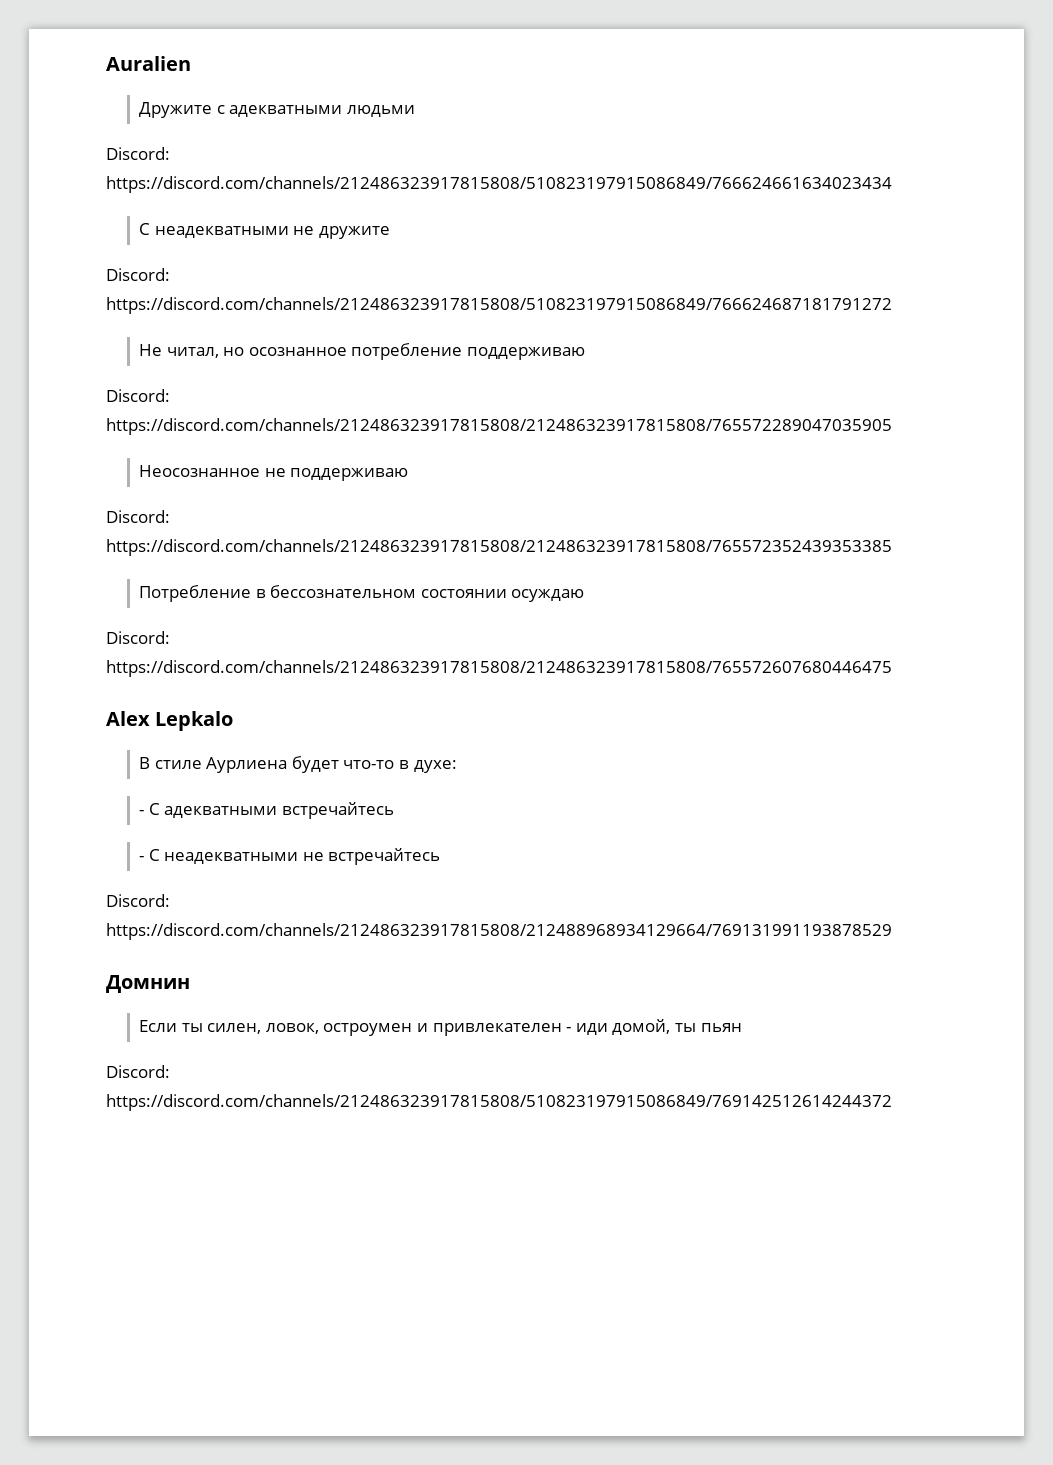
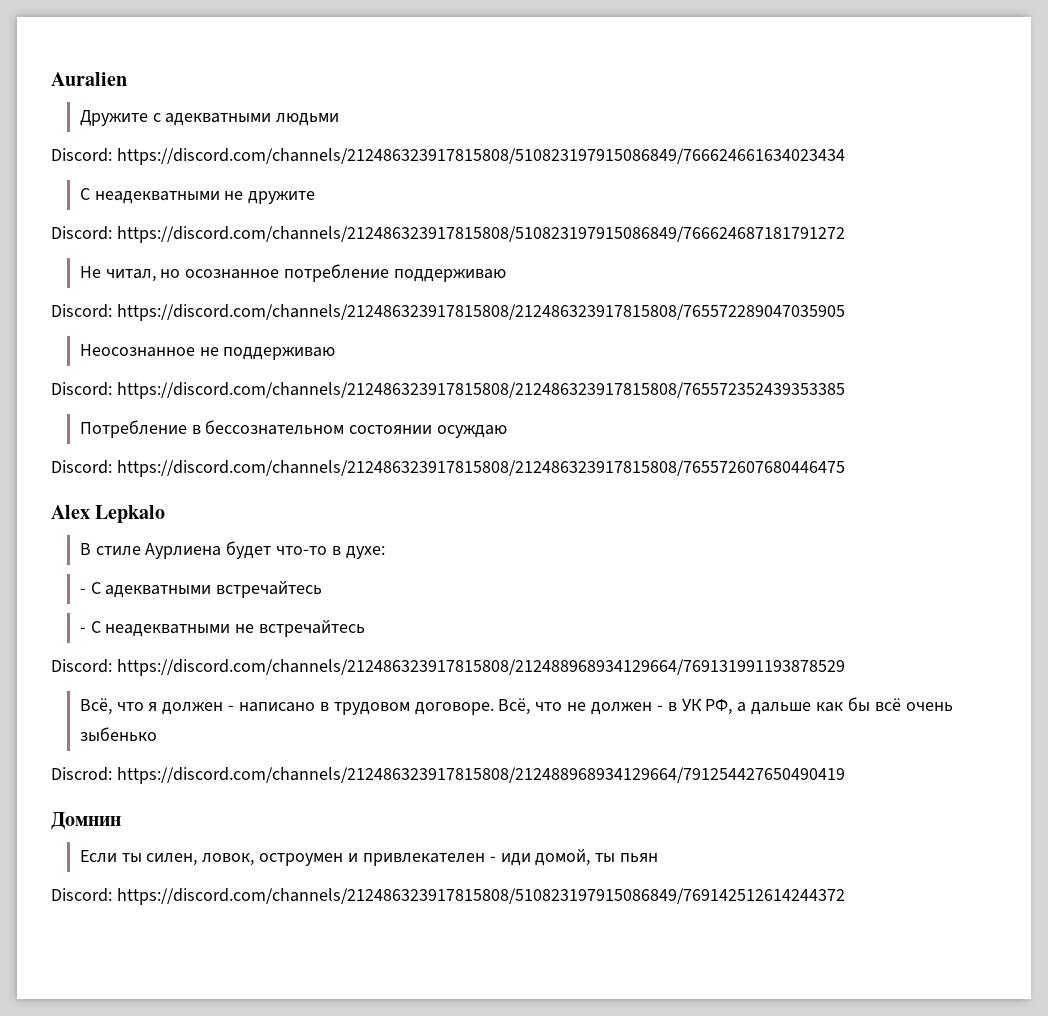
+ Всё, что я должен - написано в трудовом договоре. Всё, что не должен - в УК РФ, а дальше как бы всё очень зыбенько
+ Discrod: https://discord.com/channels/212486323917815808/212488968934129664/791254427650490419

